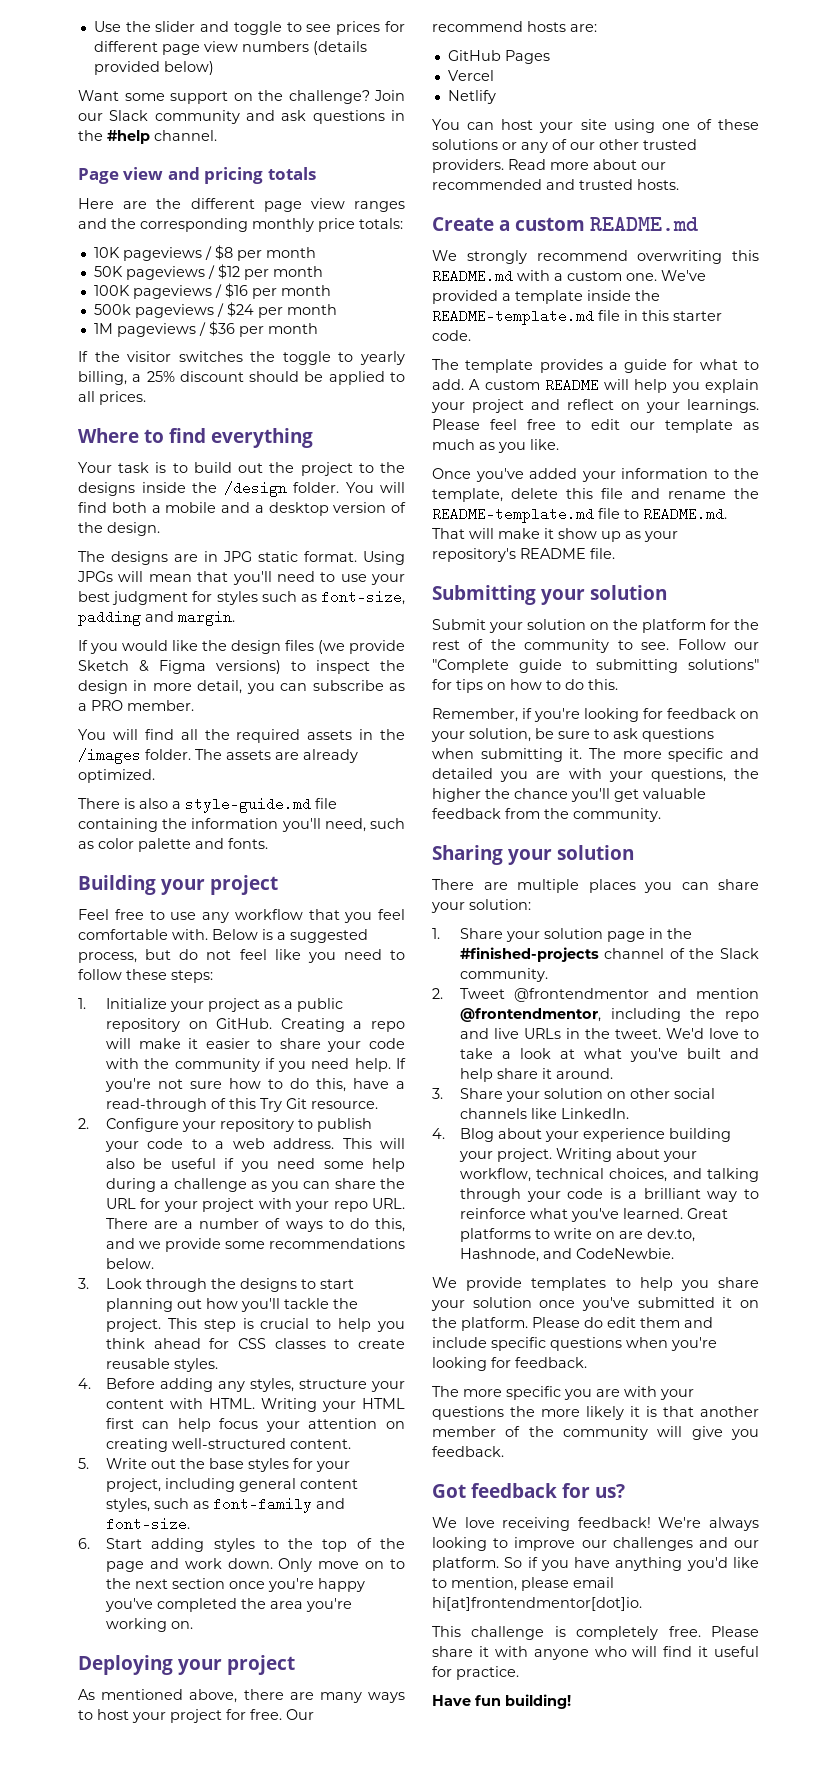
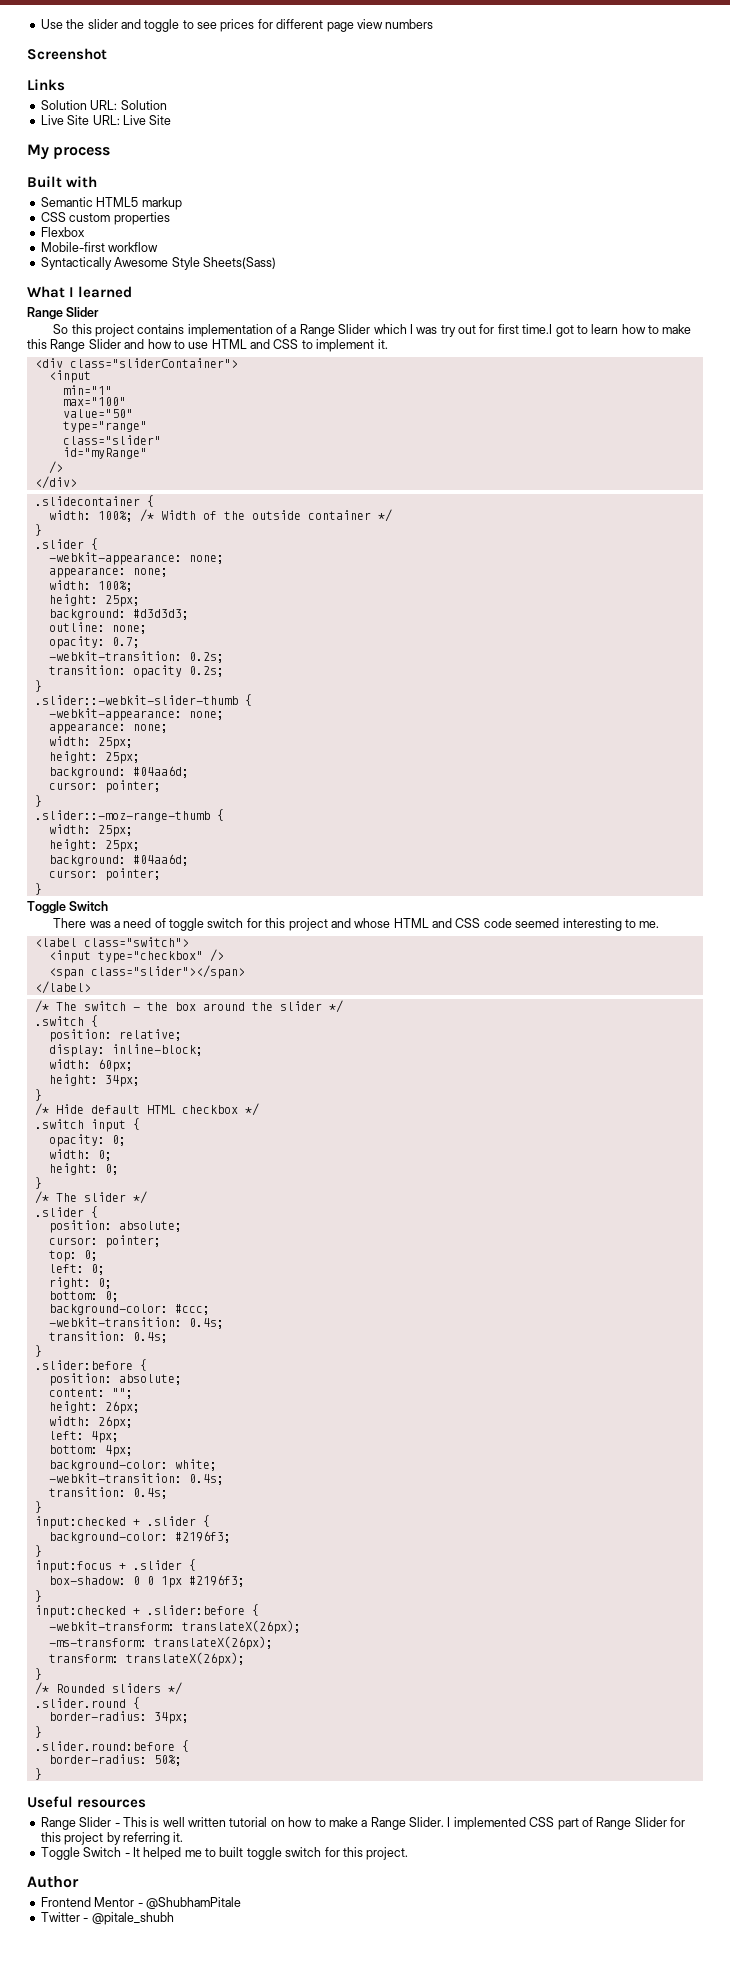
- Use the slider and toggle to see prices for different page view numbers (details provided below)
- Want some support on the challenge? Join our Slack community and ask questions in the #help channel.
- Page view and pricing totals
- Here are the different page view ranges and the corresponding monthly price totals:
- 10K pageviews / $8 per month
- 50K pageviews / $12 per month
- 100K pageviews / $16 per month
- 500k pageviews / $24 per month
- 1M pageviews / $36 per month
- If the visitor switches the toggle to yearly billing, a 25% discount should be applied to all prices.
- Where to find everything
- Your task is to build out the project to the designs inside the /design folder. You will find both a mobile and a desktop version of the design.
- The designs are in JPG static format. Using JPGs will mean that you'll need to use your best judgment for styles such as font-size, padding and margin.
- If you would like the design files (we provide Sketch & Figma versions) to inspect the design in more detail, you can subscribe as a PRO member.
- You will find all the required assets in the /images folder. The assets are already optimized.
- There is also a style-guide.md file containing the information you'll need, such as color palette and fonts.
- Building your project
- Feel free to use any workflow that you feel comfortable with. Below is a suggested process, but do not feel like you need to follow these steps:
- 1. Initialize your project as a public repository on GitHub. Creating a repo will make it easier to share your code with the community if you need help. If you're not sure how to do this, have a read-through of this Try Git resource.
- 2. Configure your repository to publish your code to a web address. This will also be useful if you need some help during a challenge as you can share the URL for your project with your repo URL. There are a number of ways to do this, and we provide some recommendations below.
- 3. Look through the designs to start planning out how you'll tackle the project. This step is crucial to help you think ahead for CSS classes to create reusable styles.
- 4. Before adding any styles, structure your content with HTML. Writing your HTML first can help focus your attention on creating well-structured content.
- 5. Write out the base styles for your project, including general content styles, such as font-family and font-size.
- 6. Start adding styles to the top of the page and work down. Only move on to the next section once you're happy you've completed the area you're working on.
- Deploying your project
- As mentioned above, there are many ways to host your project for free. Our recommend hosts are:
- GitHub Pages
- Vercel
- Netlify
- You can host your site using one of these solutions or any of our other trusted providers. Read more about our recommended and trusted hosts.
- Create a custom README.md
- We strongly recommend overwriting this README.md with a custom one. We've provided a template inside the README-template.md file in this starter code.
- The template provides a guide for what to add. A custom README will help you explain your project and reflect on your learnings. Please feel free to edit our template as much as you like.
- Once you've added your information to the template, delete this file and rename the README-template.md file to README.md. That will make it show up as your repository's README file.
- Submitting your solution
- Submit your solution on the platform for the rest of the community to see. Follow our "Complete guide to submitting solutions" for tips on how to do this.
- Remember, if you're looking for feedback on your solution, be sure to ask questions when submitting it. The more specific and detailed you are with your questions, the higher the chance you'll get valuable feedback from the community.
- Sharing your solution
- There are multiple places you can share your solution:
- 1. Share your solution page in the #finished-projects channel of the Slack community.
- 2. Tweet @frontendmentor and mention @frontendmentor, including the repo and live URLs in the tweet. We'd love to take a look at what you've built and help share it around.
- 3. Share your solution on other social channels like LinkedIn.
- 4. Blog about your experience building your project. Writing about your workflow, technical choices, and talking through your code is a brilliant way to reinforce what you've learned. Great platforms to write on are dev.to, Hashnode, and CodeNewbie.
- We provide templates to help you share your solution once you've submitted it on the platform. Please do edit them and include specific questions when you're looking for feedback.
- The more specific you are with your questions the more likely it is that another member of the community will give you feedback.
- Got feedback for us?
- We love receiving feedback! We're always looking to improve our challenges and our platform. So if you have anything you'd like to mention, please email hi[at]frontendmentor[dot]io.
- This challenge is completely free. Please share it with anyone who will find it useful for practice.
- Have fun building!
+ Use the slider and toggle to see prices for different page view numbers
+ Screenshot
+ Links
+ Solution URL: Solution
+ Live Site URL: Live Site
+ My process
+ Built with
+ Semantic HTML5 markup
+ CSS custom properties
+ Flexbox
+ Mobile-first workflow
+ Syntactically Awesome Style Sheets(Sass)
+ What I learned
+ Range Slider
+ So this project contains implementation of a Range Slider which I was try out for first time.I got to learn how to make this Range Slider and how to use HTML and CSS to implement it.
+ <div class="sliderContainer">
+ <input
+ min="1"
+ max="100"
+ value="50"
+ type="range"
+ class="slider"
+ id="myRange"
+ />
+ </div>
+ .slidecontainer {
+ width: 100%; /* Width of the outside container */
+ }
+ .slider {
+ -webkit-appearance: none;
+ appearance: none;
+ width: 100%;
+ height: 25px;
+ background: #d3d3d3;
+ outline: none;
+ opacity: 0.7;
+ -webkit-transition: 0.2s;
+ transition: opacity 0.2s;
+ }
+ .slider::-webkit-slider-thumb {
+ -webkit-appearance: none;
+ appearance: none;
+ width: 25px;
+ height: 25px;
+ background: #04aa6d;
+ cursor: pointer;
+ }
+ .slider::-moz-range-thumb {
+ width: 25px;
+ height: 25px;
+ background: #04aa6d;
+ cursor: pointer;
+ }
+ Toggle Switch
+ There was a need of toggle switch for this project and whose HTML and CSS code seemed interesting to me.
+ <label class="switch">
+ <input type="checkbox" />
+ <span class="slider"></span>
+ </label>
+ /* The switch - the box around the slider */
+ .switch {
+ position: relative;
+ display: inline-block;
+ width: 60px;
+ height: 34px;
+ }
+ /* Hide default HTML checkbox */
+ .switch input {
+ opacity: 0;
+ width: 0;
+ height: 0;
+ }
+ /* The slider */
+ .slider {
+ position: absolute;
+ cursor: pointer;
+ top: 0;
+ left: 0;
+ right: 0;
+ bottom: 0;
+ background-color: #ccc;
+ -webkit-transition: 0.4s;
+ transition: 0.4s;
+ }
+ .slider:before {
+ position: absolute;
+ content: "";
+ height: 26px;
+ width: 26px;
+ left: 4px;
+ bottom: 4px;
+ background-color: white;
+ -webkit-transition: 0.4s;
+ transition: 0.4s;
+ }
+ input:checked + .slider {
+ background-color: #2196f3;
+ }
+ input:focus + .slider {
+ box-shadow: 0 0 1px #2196f3;
+ }
+ input:checked + .slider:before {
+ -webkit-transform: translateX(26px);
+ -ms-transform: translateX(26px);
+ transform: translateX(26px);
+ }
+ /* Rounded sliders */
+ .slider.round {
+ border-radius: 34px;
+ }
+ .slider.round:before {
+ border-radius: 50%;
+ }
+ Useful resources
+ Range Slider - This is well written tutorial on how to make a Range Slider. I implemented CSS part of Range Slider for this project by referring it.
+ Toggle Switch - It helped me to built toggle switch for this project.
+ Author
+ Frontend Mentor - @ShubhamPitale
+ Twitter - @pitale_shubh

